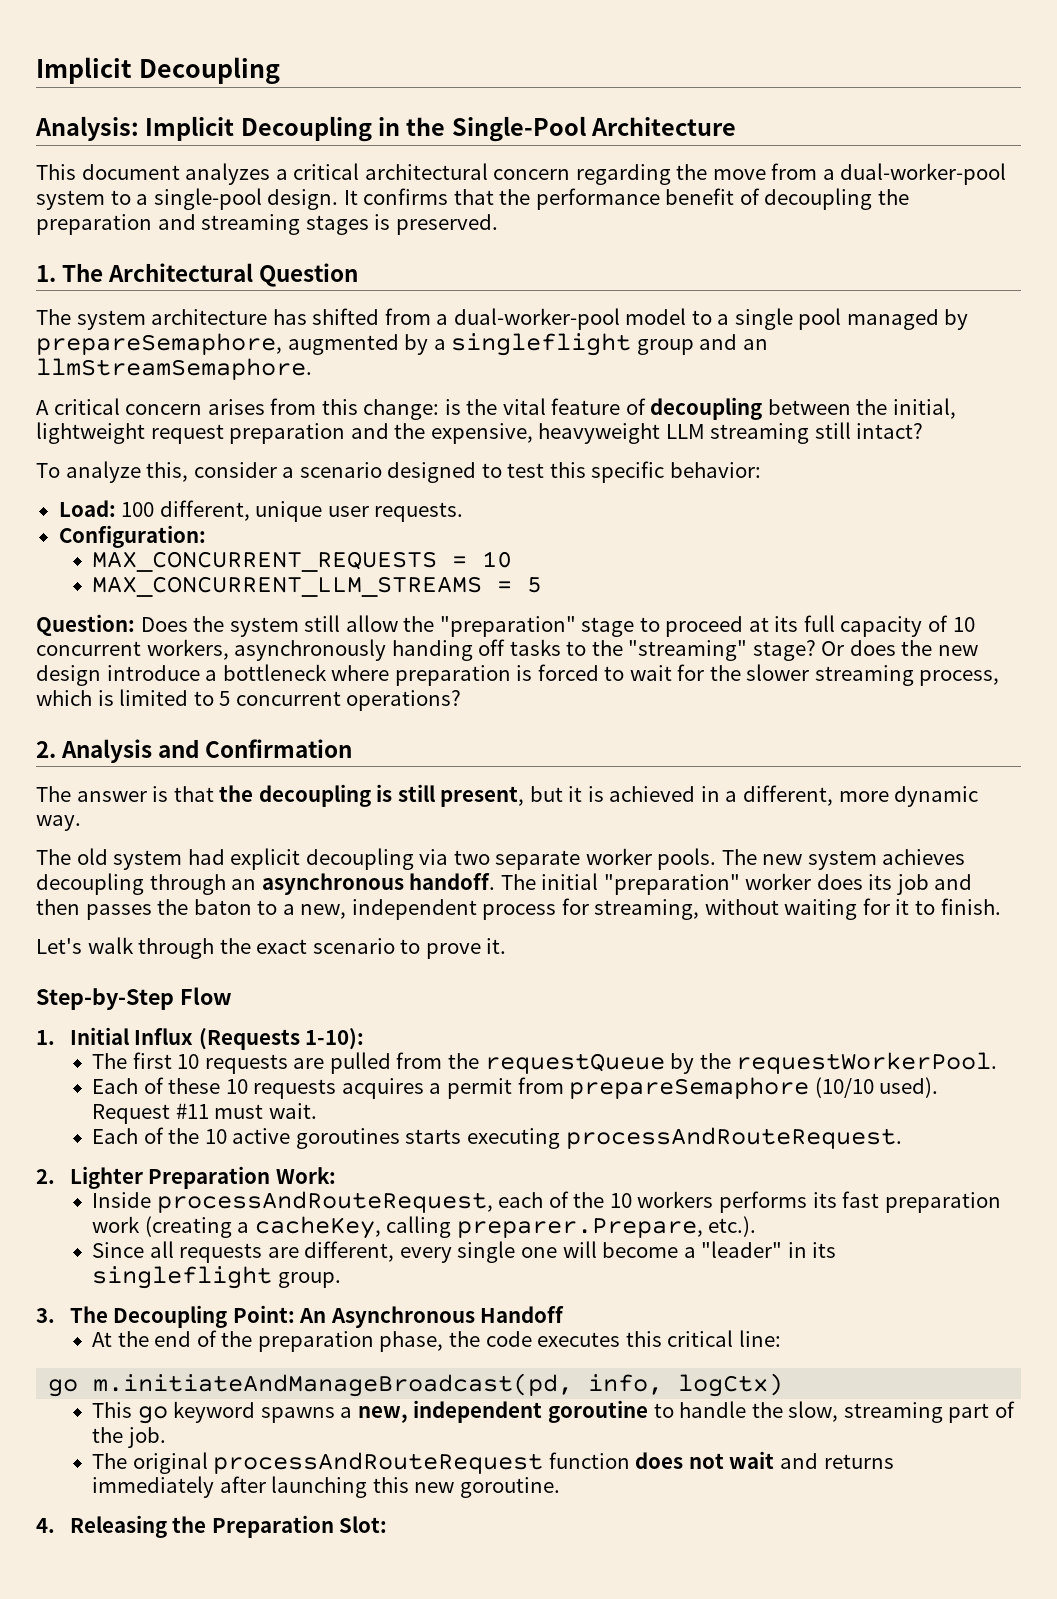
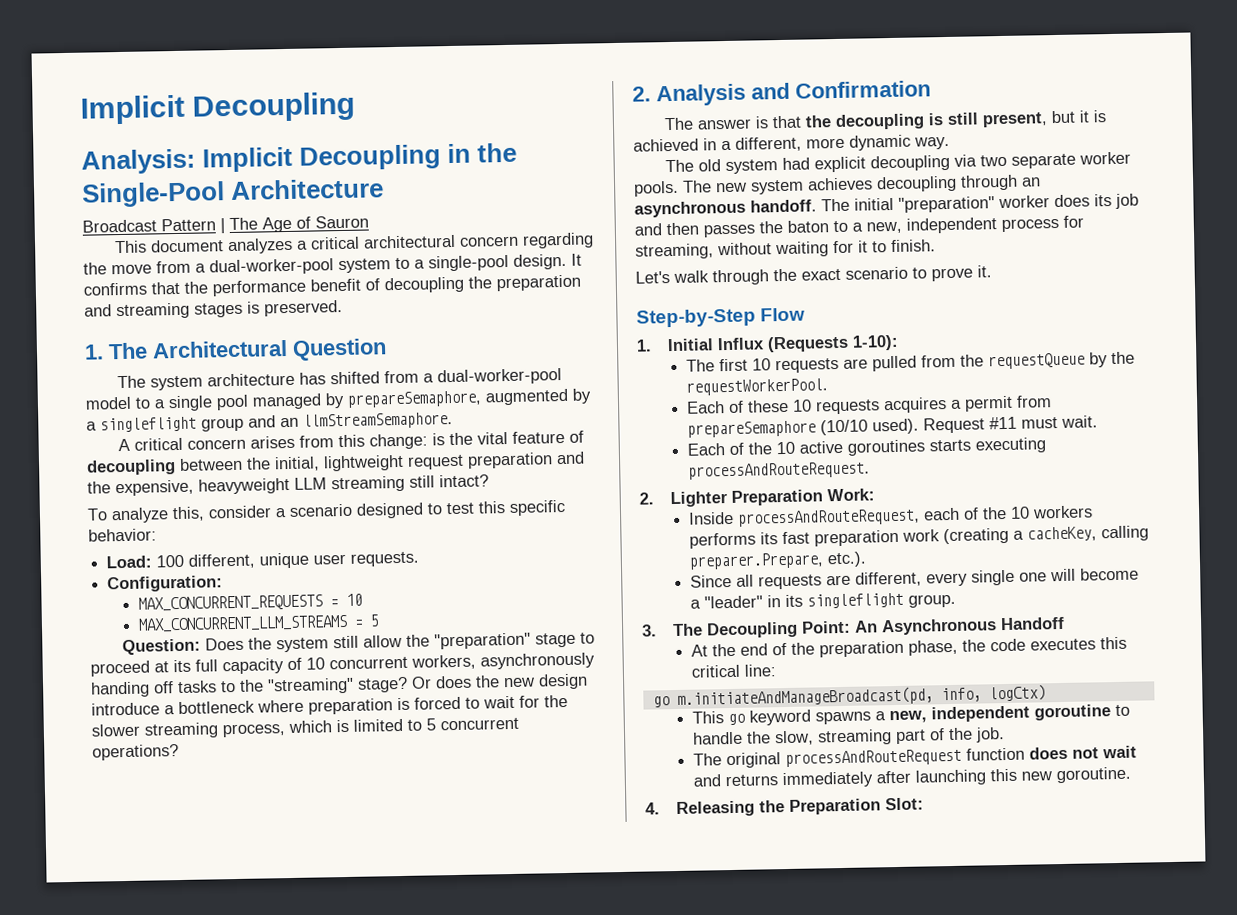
+ Broadcast Pattern | The Age of Sauron

